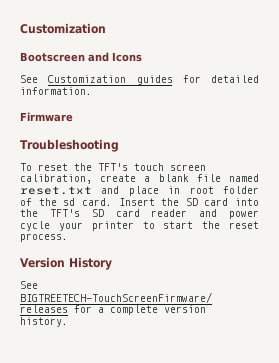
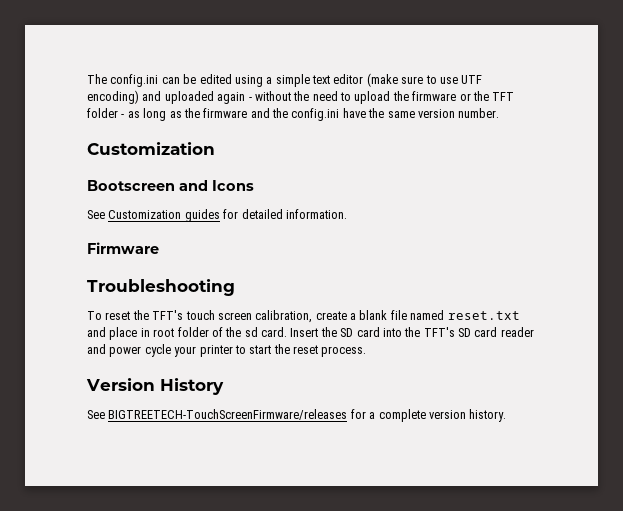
+ The config.ini can be edited using a simple text editor (make sure to use UTF encoding) and uploaded again - without the need to upload the firmware or the TFT folder - as long as the firmware and the config.ini have the same version number.

